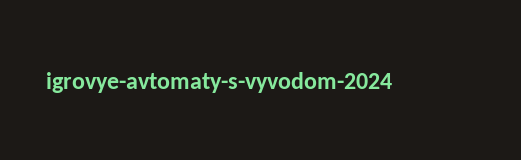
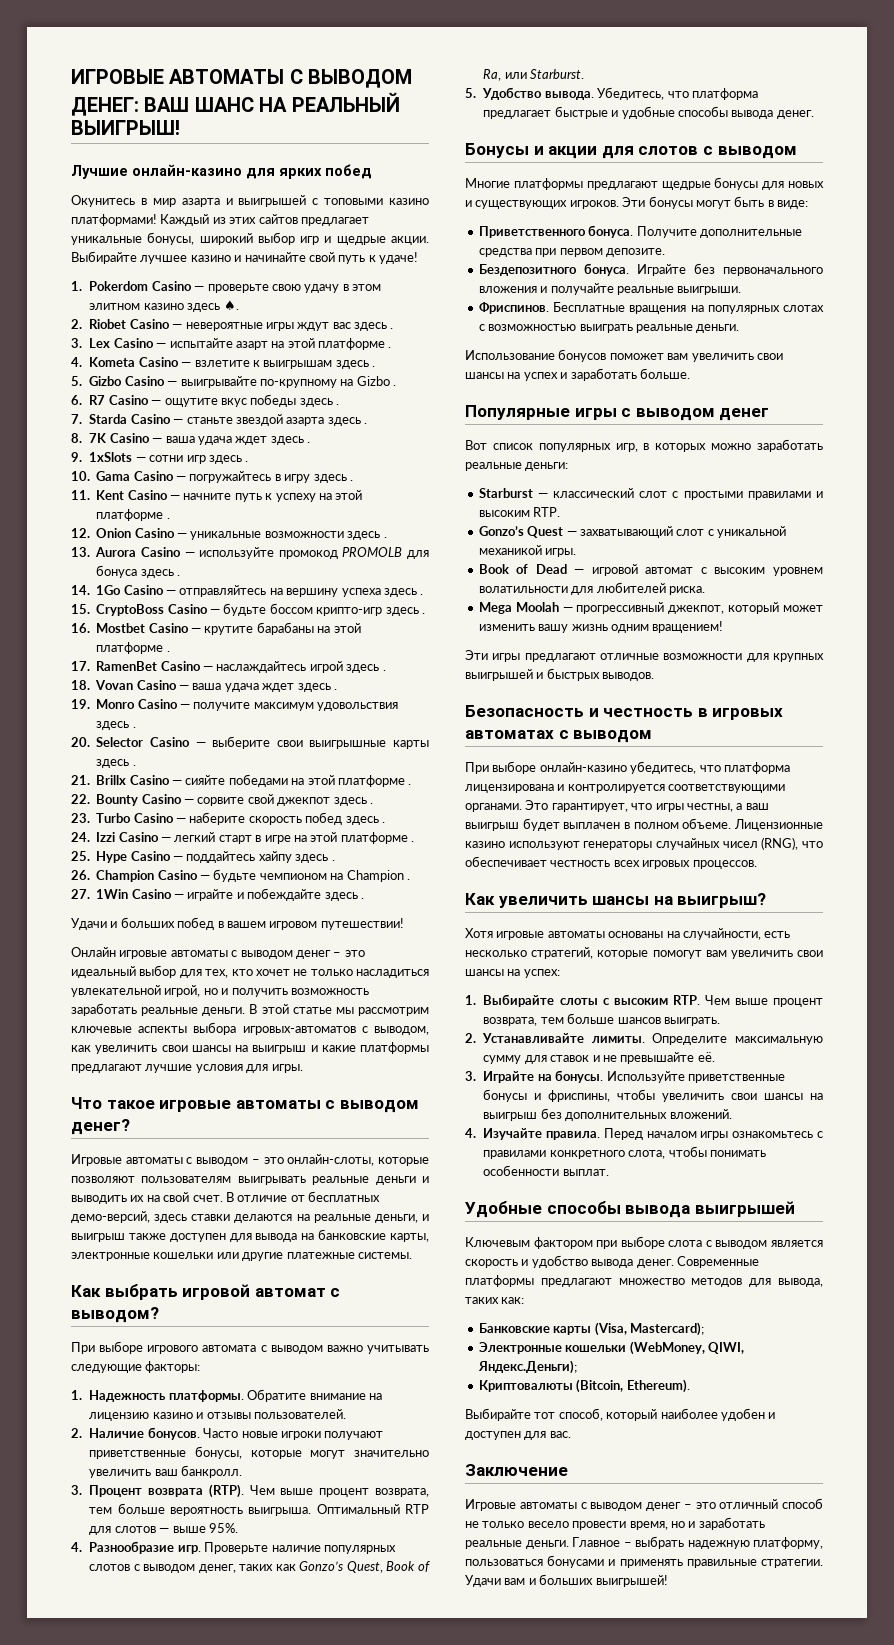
- igrovye-avtomaty-s-vyvodom-2024
+ ИГРОВЫЕ АВТОМАТЫ С ВЫВОДОМ ДЕНЕГ: ВАШ ШАНС НА РЕАЛЬНЫЙ ВЫИГРЫШ!
+ Лучшие онлайн-казино для ярких побед
+ Окунитесь в мир азарта и выигрышей с топовыми казино платформами! Каждый из этих сайтов предлагает уникальные бонусы, широкий выбор игр и щедрые акции. Выбирайте лучшее казино и начинайте свой путь к удаче!
+ 1. Pokerdom Casino — проверьте свою удачу в этом элитном казино здесь ♠.
+ 2. Riobet Casino — невероятные игры ждут вас здесь .
+ 3. Lex Casino — испытайте азарт на этой платформе .
+ 4. Kometa Casino — взлетите к выигрышам здесь .
+ 5. Gizbo Casino — выигрывайте по-крупному на Gizbo .
+ 6. R7 Casino — ощутите вкус победы здесь .
+ 7. Starda Casino — станьте звездой азарта здесь .
+ 8. 7K Casino — ваша удача ждет здесь .
+ 9. 1xSlots — сотни игр здесь .
+ 10. Gama Casino — погружайтесь в игру здесь .
+ 11. Kent Casino — начните путь к успеху на этой платформе .
+ 12. Onion Casino — уникальные возможности здесь .
+ 13. Aurora Casino — используйте промокод PROMOLB для бонуса здесь .
+ 14. 1Go Casino — отправляйтесь на вершину успеха здесь .
+ 15. CryptoBoss Casino — будьте боссом крипто-игр здесь .
+ 16. Mostbet Casino — крутите барабаны на этой платформе .
+ 17. RamenBet Casino — наслаждайтесь игрой здесь .
+ 18. Vovan Casino — ваша удача ждет здесь .
+ 19. Monro Casino — получите максимум удовольствия здесь .
+ 20. Selector Casino — выберите свои выигрышные карты здесь .
+ 21. Brillx Casino — сияйте победами на этой платформе .
+ 22. Bounty Casino — сорвите свой джекпот здесь .
+ 23. Turbo Casino — наберите скорость побед здесь .
+ 24. Izzi Casino — легкий старт в игре на этой платформе .
+ 25. Hype Casino — поддайтесь хайпу здесь .
+ 26. Champion Casino — будьте чемпионом на Champion .
+ 27. 1Win Casino — играйте и побеждайте здесь .
+ Удачи и больших побед в вашем игровом путешествии!
+ Онлайн игровые автоматы с выводом денег – это идеальный выбор для тех, кто хочет не только насладиться увлекательной игрой, но и получить возможность заработать реальные деньги. В этой статье мы рассмотрим ключевые аспекты выбора игровых-автоматов с выводом, как увеличить свои шансы на выигрыш и какие платформы предлагают лучшие условия для игры.
+ Что такое игровые автоматы с выводом денег?
+ Игровые автоматы с выводом – это онлайн-слоты, которые позволяют пользователям выигрывать реальные деньги и выводить их на свой счет. В отличие от бесплатных демо-версий, здесь ставки делаются на реальные деньги, и выигрыш также доступен для вывода на банковские карты, электронные кошельки или другие платежные системы.
+ Как выбрать игровой автомат с выводом?
+ При выборе игрового автомата с выводом важно учитывать следующие факторы:
+ 1. Надежность платформы. Обратите внимание на лицензию казино и отзывы пользователей.
+ 2. Наличие бонусов. Часто новые игроки получают приветственные бонусы, которые могут значительно увеличить ваш банкролл.
+ 3. Процент возврата (RTP). Чем выше процент возврата, тем больше вероятность выигрыша. Оптимальный RTP для слотов — выше 95%.
+ 4. Разнообразие игр. Проверьте наличие популярных слотов с выводом денег, таких как Gonzo’s Quest, Book of Ra, или Starburst.
+ 5. Удобство вывода. Убедитесь, что платформа предлагает быстрые и удобные способы вывода денег.
+ Бонусы и акции для слотов с выводом
+ Многие платформы предлагают щедрые бонусы для новых и существующих игроков. Эти бонусы могут быть в виде:
+ Приветственного бонуса. Получите дополнительные средства при первом депозите.
+ Бездепозитного бонуса. Играйте без первоначального вложения и получайте реальные выигрыши.
+ Фриспинов. Бесплатные вращения на популярных слотах с возможностью выиграть реальные деньги.
+ Использование бонусов поможет вам увеличить свои шансы на успех и заработать больше.
+ Популярные игры с выводом денег
+ Вот список популярных игр, в которых можно заработать реальные деньги:
+ Starburst — классический слот с простыми правилами и высоким RTP.
+ Gonzo’s Quest — захватывающий слот с уникальной механикой игры.
+ Book of Dead — игровой автомат с высоким уровнем волатильности для любителей риска.
+ Mega Moolah — прогрессивный джекпот, который может изменить вашу жизнь одним вращением!
+ Эти игры предлагают отличные возможности для крупных выигрышей и быстрых выводов.
+ Безопасность и честность в игровых автоматах с выводом
+ При выборе онлайн-казино убедитесь, что платформа лицензирована и контролируется соответствующими органами. Это гарантирует, что игры честны, а ваш выигрыш будет выплачен в полном объеме. Лицензионные казино используют генераторы случайных чисел (RNG), что обеспечивает честность всех игровых процессов.
+ Как увеличить шансы на выигрыш?
+ Хотя игровые автоматы основаны на случайности, есть несколько стратегий, которые помогут вам увеличить свои шансы на успех:
+ 1. Выбирайте слоты с высоким RTP. Чем выше процент возврата, тем больше шансов выиграть.
+ 2. Устанавливайте лимиты. Определите максимальную сумму для ставок и не превышайте её.
+ 3. Играйте на бонусы. Используйте приветственные бонусы и фриспины, чтобы увеличить свои шансы на выигрыш без дополнительных вложений.
+ 4. Изучайте правила. Перед началом игры ознакомьтесь с правилами конкретного слота, чтобы понимать особенности выплат.
+ Удобные способы вывода выигрышей
+ Ключевым фактором при выборе слота с выводом является скорость и удобство вывода денег. Современные платформы предлагают множество методов для вывода, таких как:
+ Банковские карты (Visa, Mastercard);
+ Электронные кошельки (WebMoney, QIWI, Яндекс.Деньги);
+ Криптовалюты (Bitcoin, Ethereum).
+ Выбирайте тот способ, который наиболее удобен и доступен для вас.
+ Заключение
+ Игровые автоматы с выводом денег – это отличный способ не только весело провести время, но и заработать реальные деньги. Главное – выбрать надежную платформу, пользоваться бонусами и применять правильные стратегии. Удачи вам и больших выигрышей!

